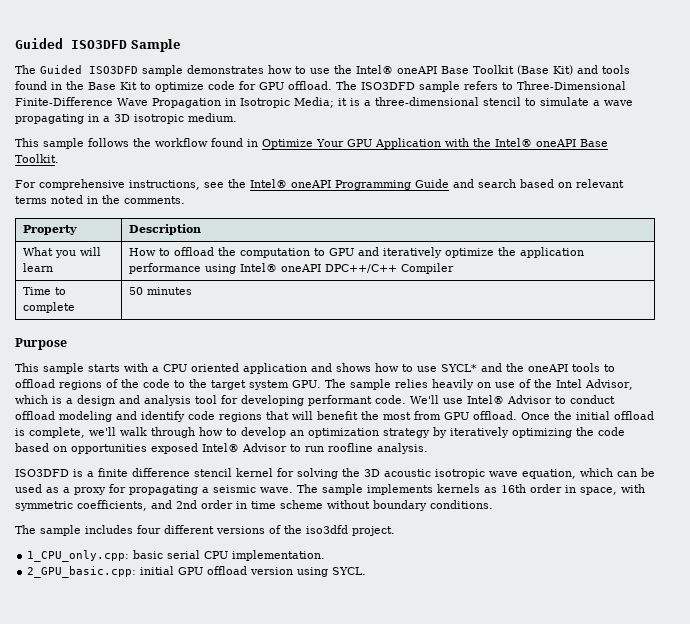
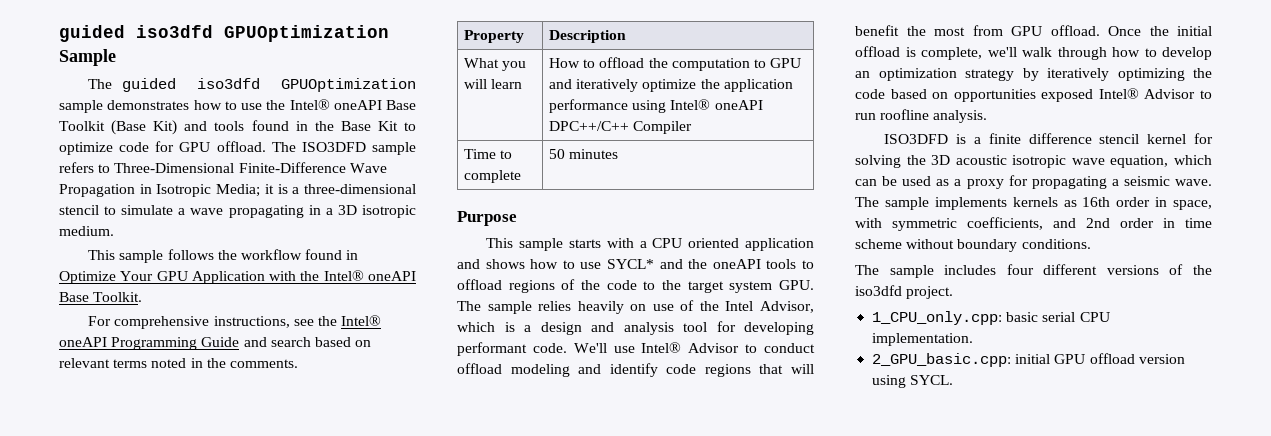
- Guided ISO3DFD Sample
+ guided iso3dfd GPUOptimization Sample
- The Guided ISO3DFD sample demonstrates how to use the Intel® oneAPI Base Toolkit (Base Kit) and tools found in the Base Kit to optimize code for GPU offload.
+ The guided iso3dfd GPUOptimization sample demonstrates how to use the Intel® oneAPI Base Toolkit (Base Kit) and tools found in the Base Kit to optimize code for GPU offload.

